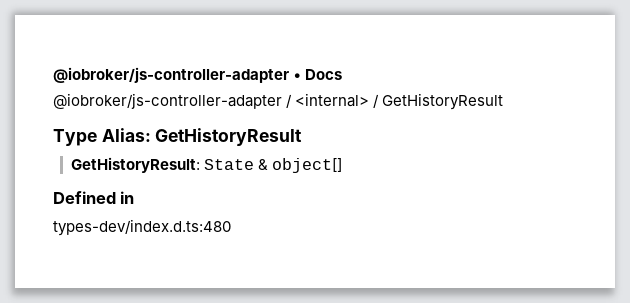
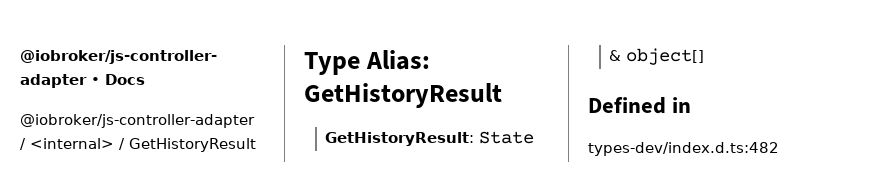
- types-dev/index.d.ts:480
+ types-dev/index.d.ts:482

